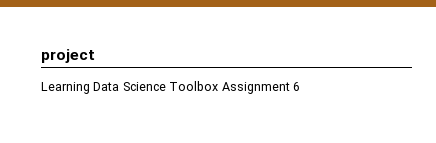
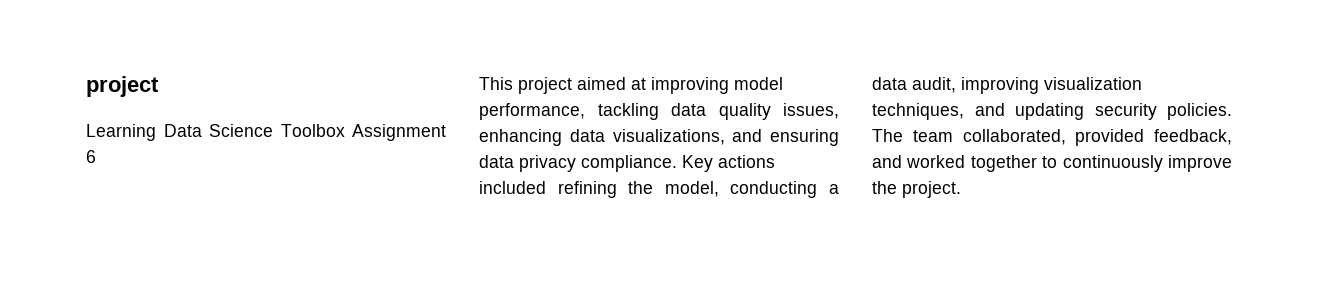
+ This project aimed at improving model performance, tackling data quality issues, enhancing data visualizations, and ensuring data privacy compliance. Key actions included refining the model, conducting a data audit, improving visualization techniques, and updating security policies. The team collaborated, provided feedback, and worked together to continuously improve the project.

